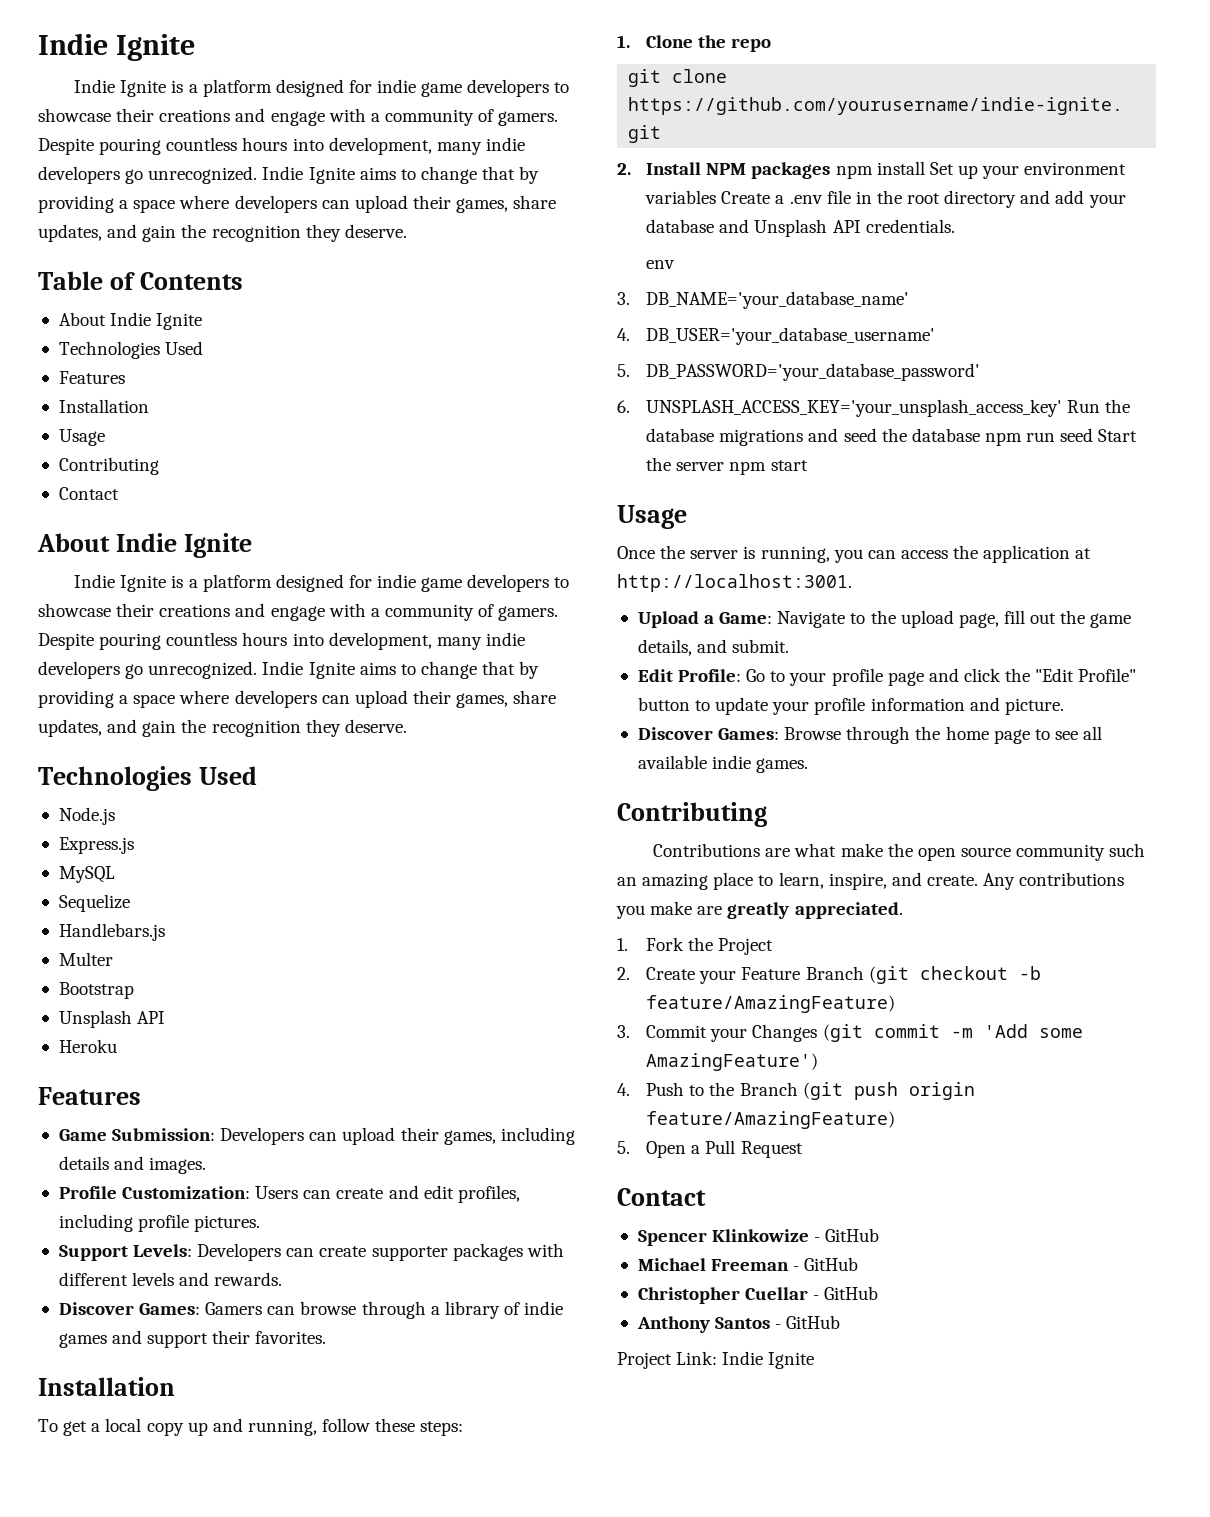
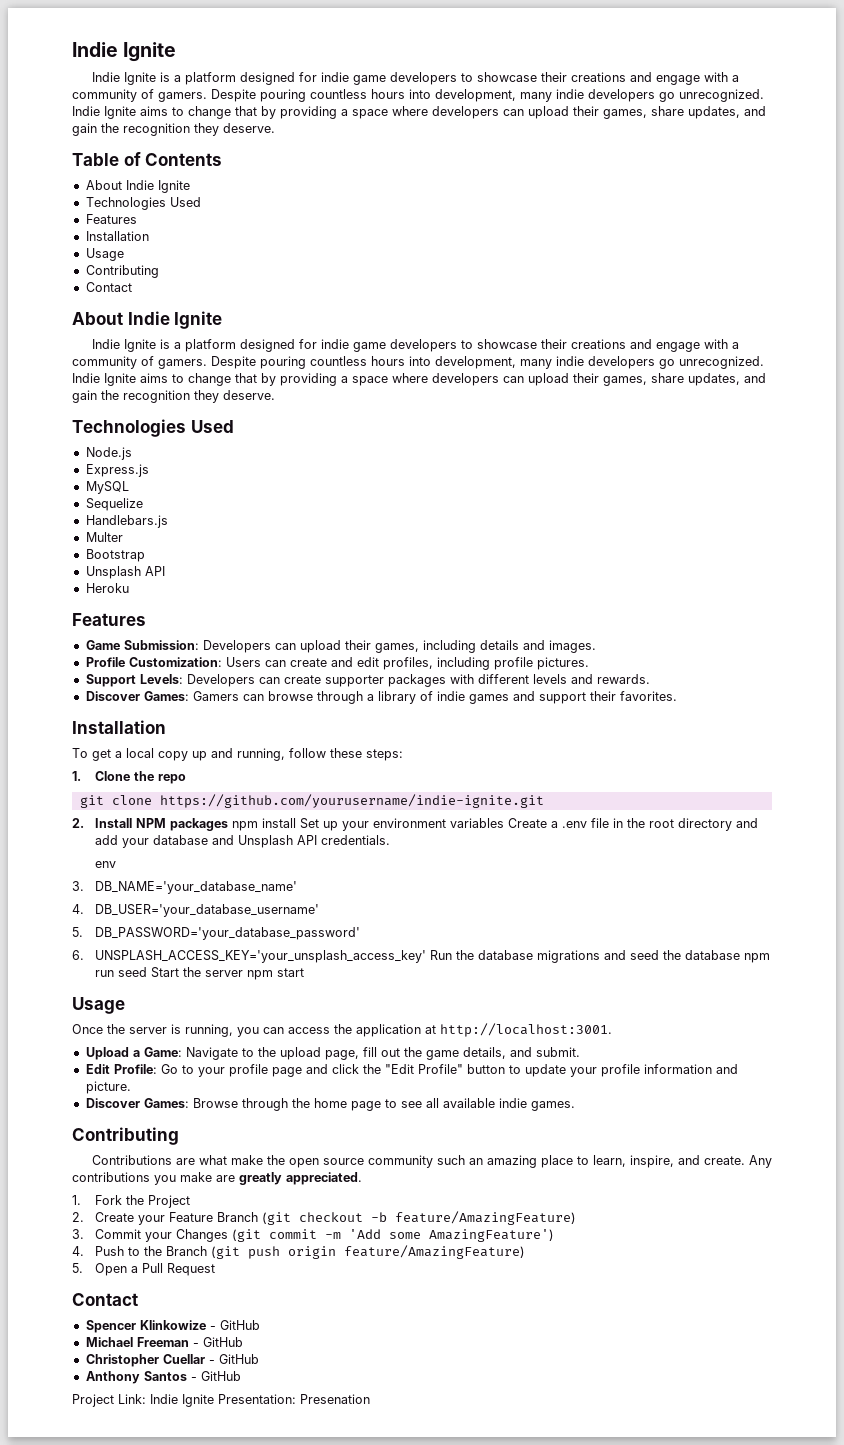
- Project Link: Indie Ignite
+ Project Link: Indie Ignite Presentation: Presenation

